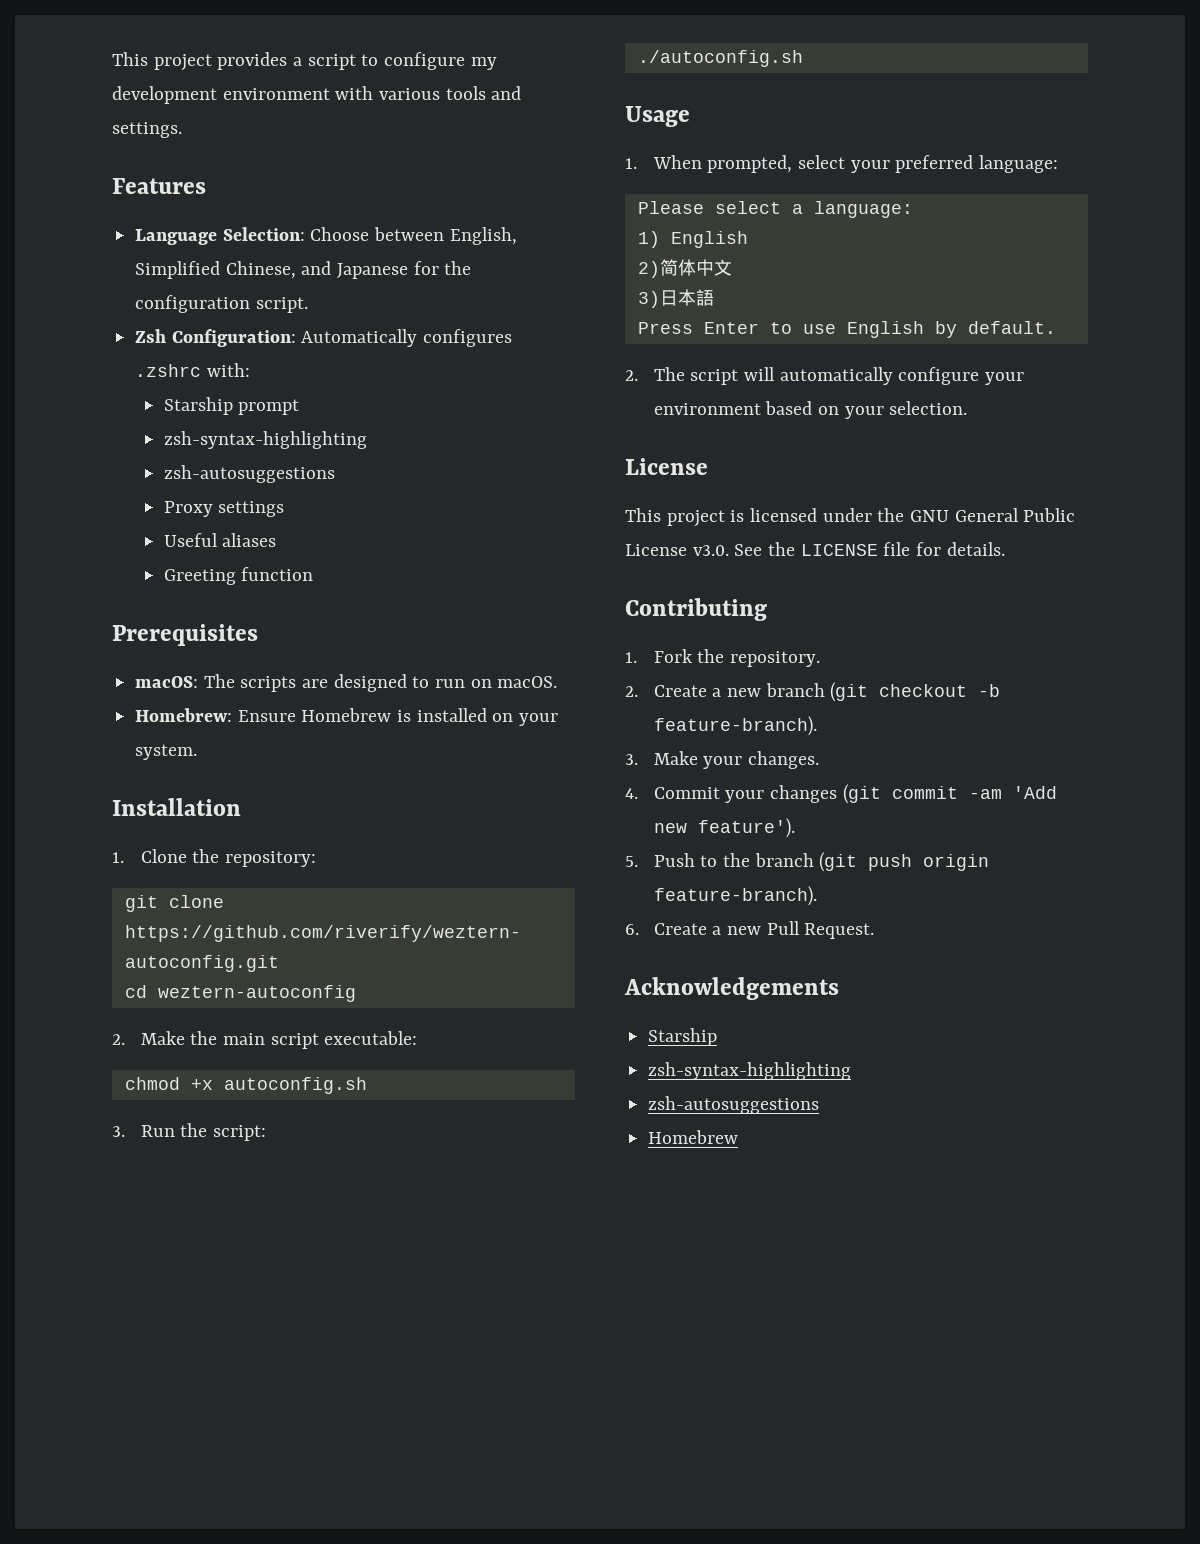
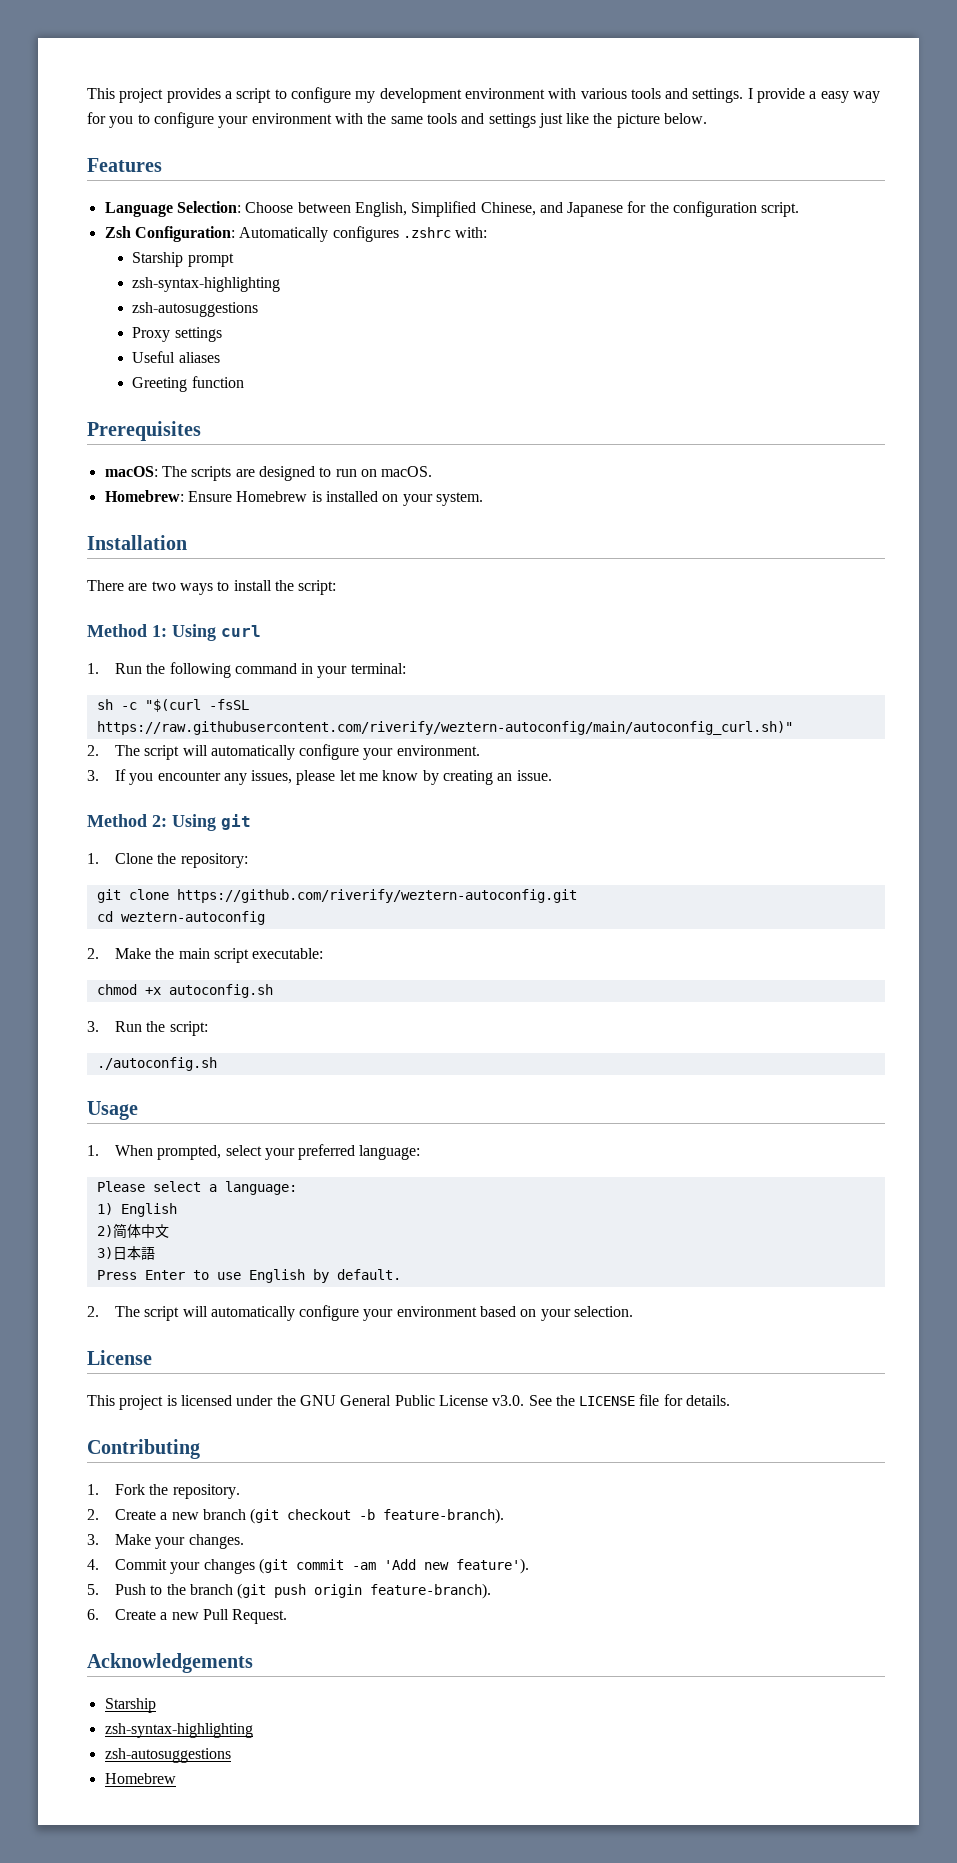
+ I provide a easy way for you to configure your environment with the same tools and settings just like the picture below.
+ There are two ways to install the script:
+ Method 1: Using curl
+ 1. Run the following command in your terminal:
+ sh -c "$(curl -fsSL https://raw.githubusercontent.com/riverify/weztern-autoconfig/main/autoconfig_curl.sh)"
+ 2. The script will automatically configure your environment.
+ 3. If you encounter any issues, please let me know by creating an issue.
+ Method 2: Using git

